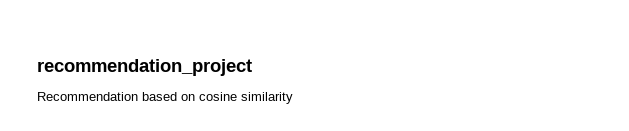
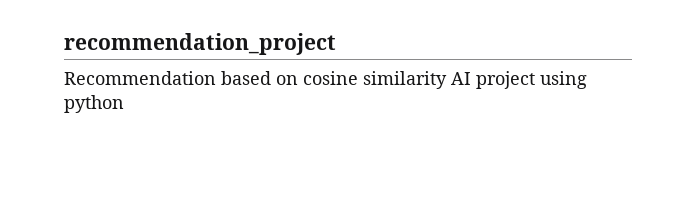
- Recommendation based on cosine similarity
+ Recommendation based on cosine similarity AI project using python

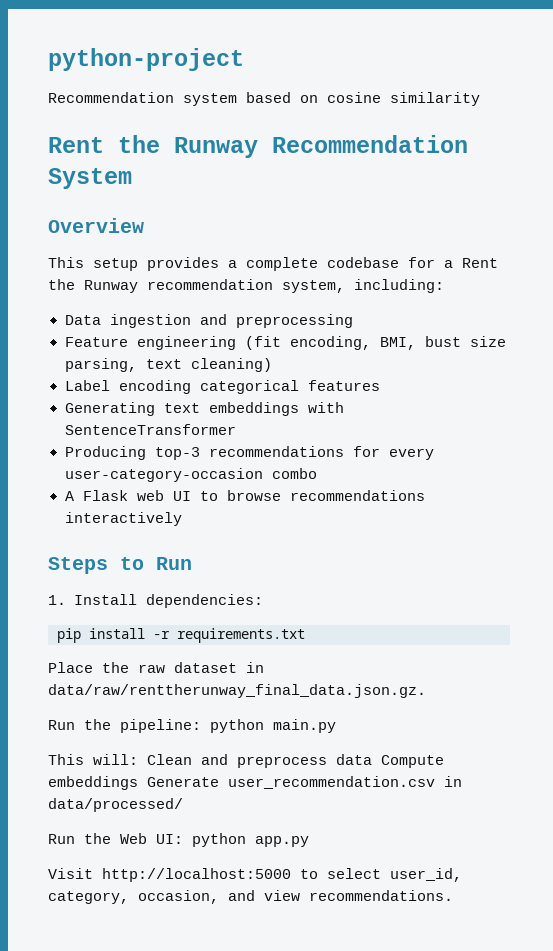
- recommendation_project
- Recommendation based on cosine similarity AI project using python
+ python-project
+ Recommendation system based on cosine similarity
+ Rent the Runway Recommendation System
+ Overview
+ This setup provides a complete codebase for a Rent the Runway recommendation system, including:
+ Data ingestion and preprocessing
+ Feature engineering (fit encoding, BMI, bust size parsing, text cleaning)
+ Label encoding categorical features
+ Generating text embeddings with SentenceTransformer
+ Producing top-3 recommendations for every user-category-occasion combo
+ A Flask web UI to browse recommendations interactively
+ Steps to Run
+ 1. Install dependencies:
+ pip install -r requirements.txt
+ Place the raw dataset in data/raw/renttherunway_final_data.json.gz.
+ Run the pipeline: python main.py
+ This will: Clean and preprocess data Compute embeddings Generate user_recommendation.csv in data/processed/
+ Run the Web UI: python app.py
+ Visit http://localhost:5000 to select user_id, category, occasion, and view recommendations.

